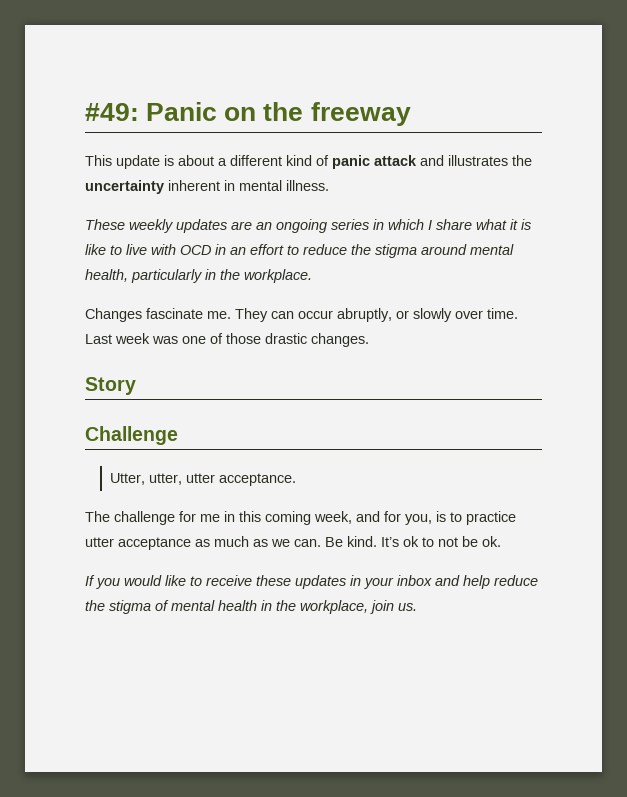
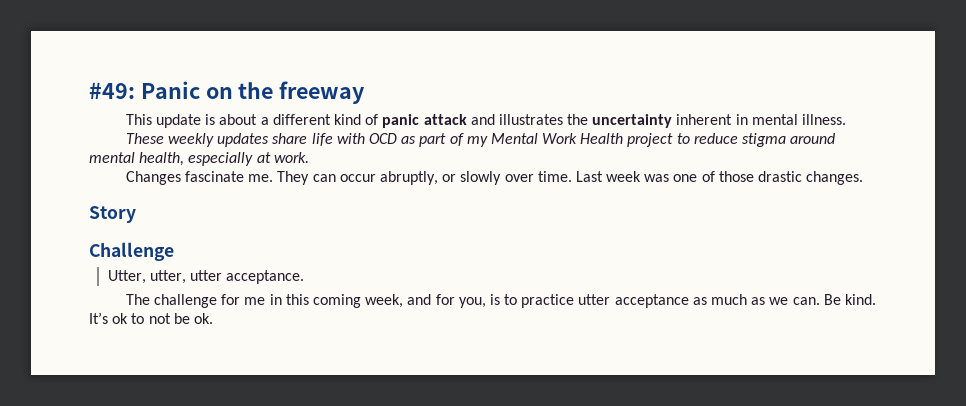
- These weekly updates are an ongoing series in which I share what it is like to live with OCD in an effort to reduce the stigma around mental health, particularly in the workplace.
+ These weekly updates share life with OCD as part of my Mental Work Health project to reduce stigma around mental health, especially at work.
- If you would like to receive these updates in your inbox and help reduce the stigma of mental health in the workplace, join us.

